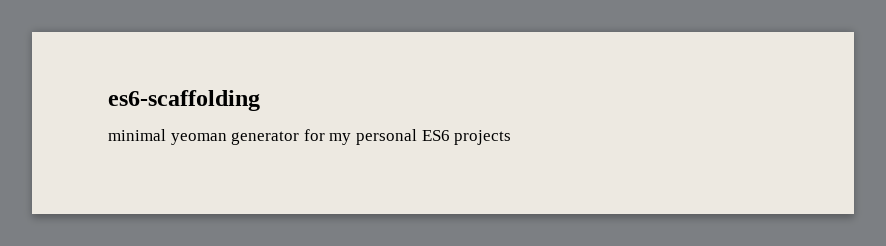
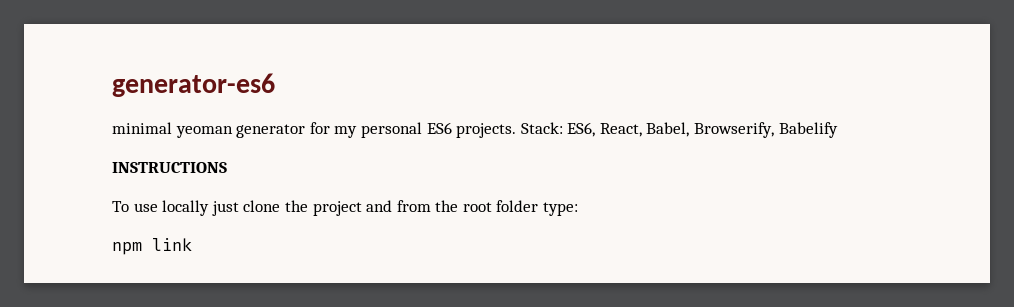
- es6-scaffolding
+ generator-es6
- minimal yeoman generator for my personal ES6 projects
+ minimal yeoman generator for my personal ES6 projects. Stack: ES6, React, Babel, Browserify, Babelify
+ INSTRUCTIONS
+ To use locally just clone the project and from the root folder type:
+ npm link

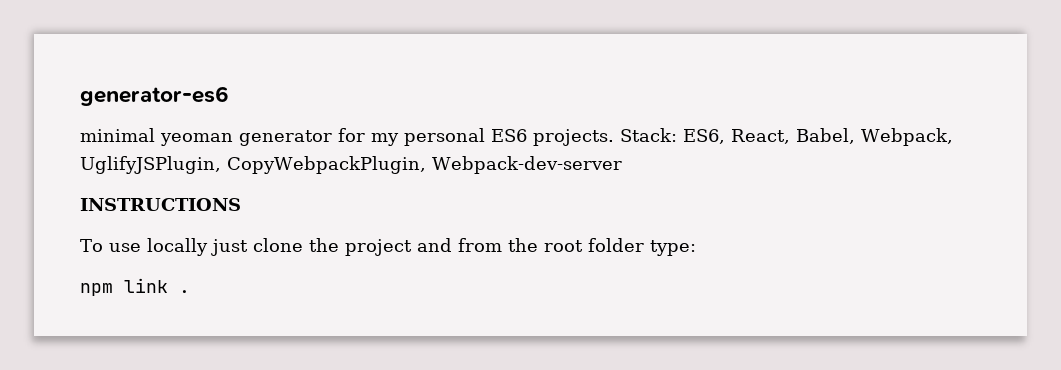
- Stack: ES6, React, Babel, Browserify, Babelify
+ Stack: ES6, React, Babel, Webpack, UglifyJSPlugin, CopyWebpackPlugin, Webpack-dev-server
- npm link
+ npm link .

